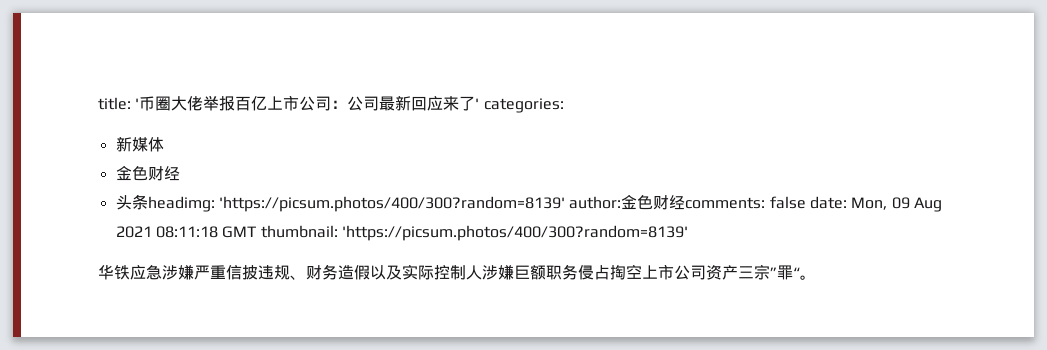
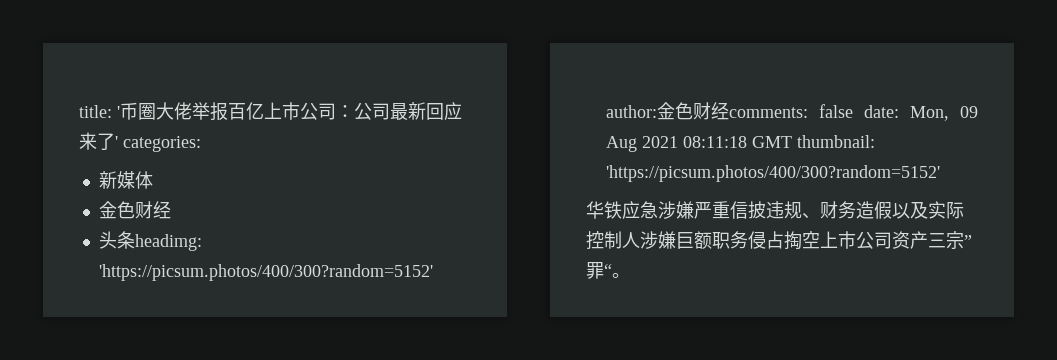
- 头条headimg: 'https://picsum.photos/400/300?random=8139' author:金色财经comments: false date: Mon, 09 Aug 2021 08:11:18 GMT thumbnail: 'https://picsum.photos/400/300?random=8139'
+ 头条headimg: 'https://picsum.photos/400/300?random=5152' author:金色财经comments: false date: Mon, 09 Aug 2021 08:11:18 GMT thumbnail: 'https://picsum.photos/400/300?random=5152'

